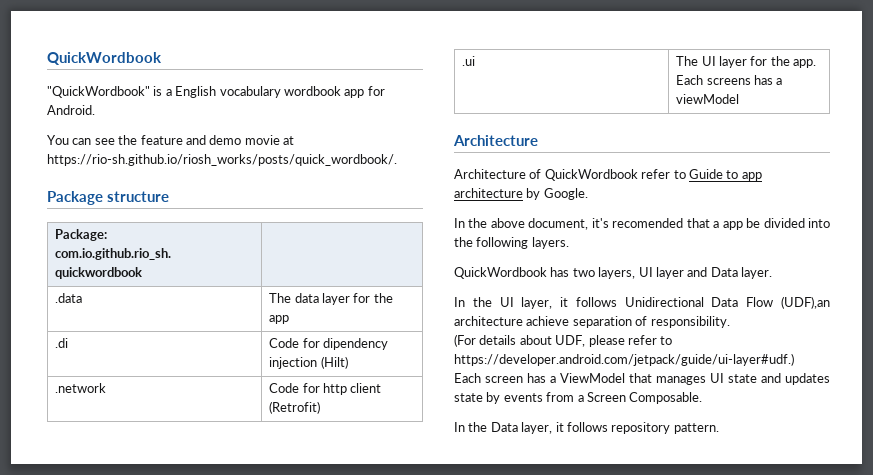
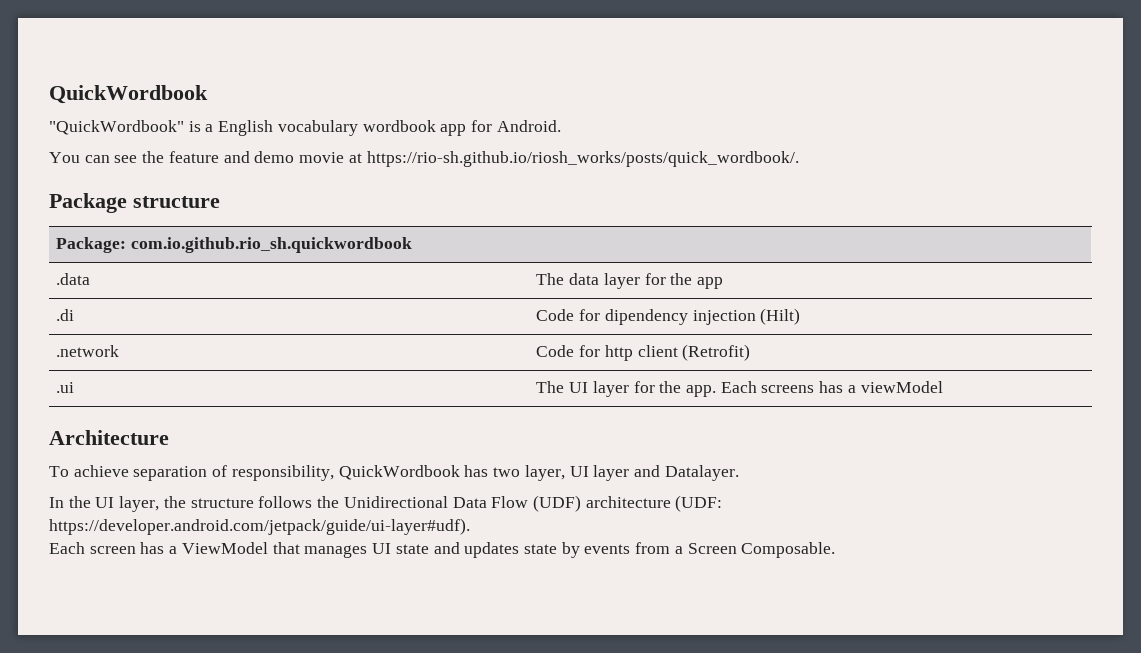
- Architecture of QuickWordbook refer to Guide to app architecture by Google.
- In the above document, it's recomended that a app be divided into the following layers.
- QuickWordbook has two layers, UI layer and Data layer.
+ To achieve separation of responsibility, QuickWordbook has two layer, UI layer and Datalayer.
- In the UI layer, it follows Unidirectional Data Flow (UDF),an architecture achieve separation of responsibility.
- (For details about UDF, please refer to https://developer.android.com/jetpack/guide/ui-layer#udf.)
+ In the UI layer, the structure follows the Unidirectional Data Flow (UDF) architecture (UDF: https://developer.android.com/jetpack/guide/ui-layer#udf).
- In the Data layer, it follows repository pattern.

